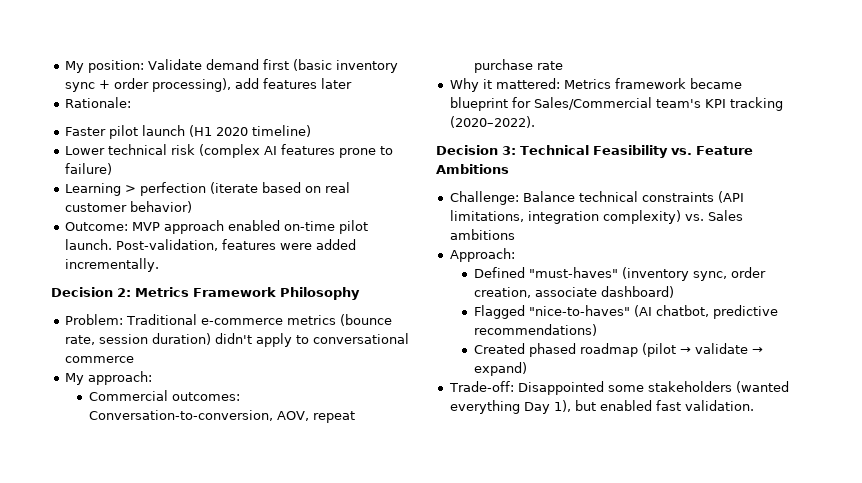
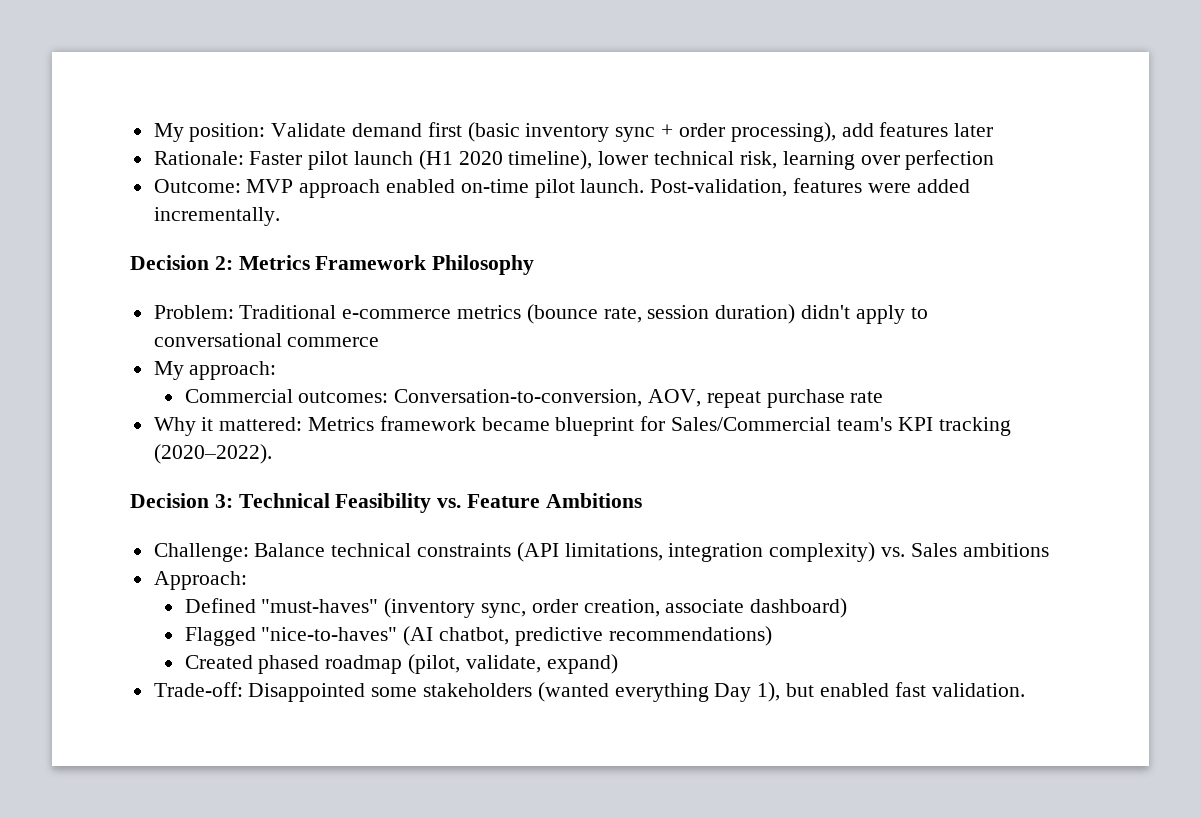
- Rationale:
- Faster pilot launch (H1 2020 timeline)
- Lower technical risk (complex AI features prone to failure)
- Learning > perfection (iterate based on real customer behavior)
+ Rationale: Faster pilot launch (H1 2020 timeline), lower technical risk, learning over perfection
- Created phased roadmap (pilot → validate → expand)
+ Created phased roadmap (pilot, validate, expand)

